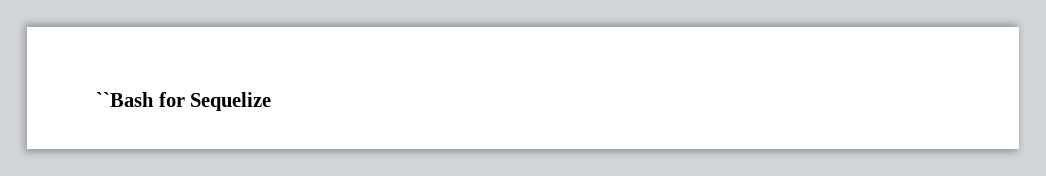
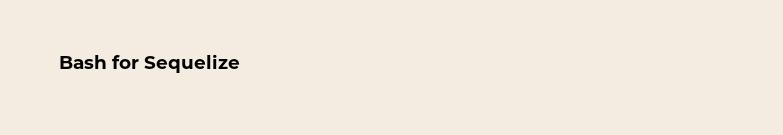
- ``Bash for Sequelize
+ Bash for Sequelize

